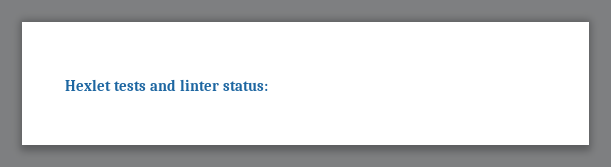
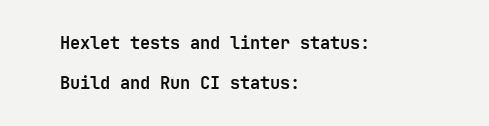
+ Build and Run CI status:

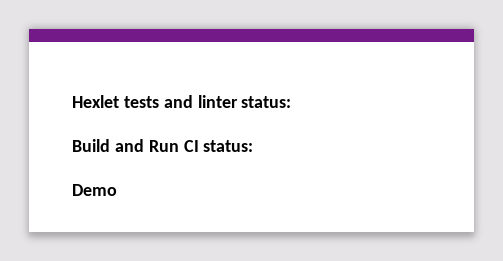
+ Demo

